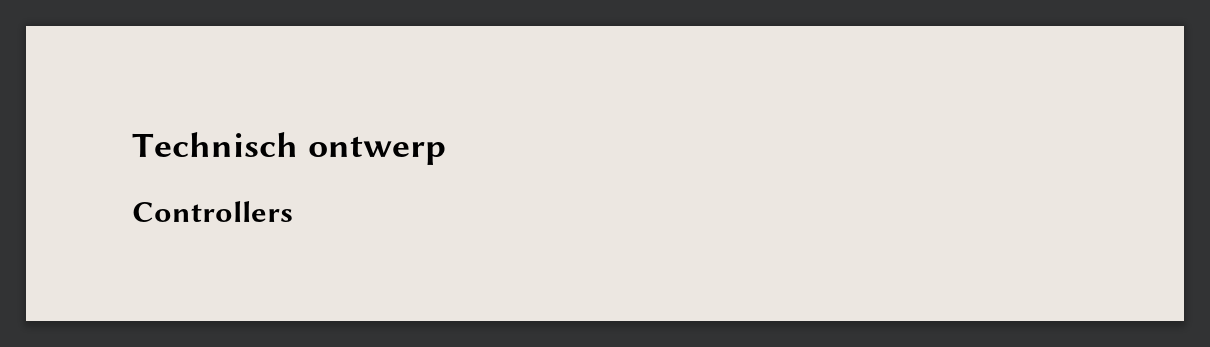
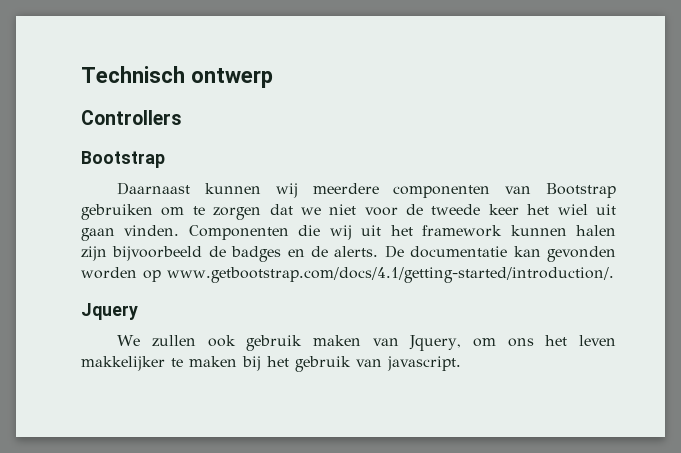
  Controllers
+ Bootstrap
+ Daarnaast kunnen wij meerdere componenten van Bootstrap gebruiken om te zorgen dat we niet voor de tweede keer het wiel uit gaan vinden. Componenten die wij uit het framework kunnen halen zijn bijvoorbeeld de badges en de alerts. De documentatie kan gevonden worden op www.getbootstrap.com/docs/4.1/getting-started/introduction/.
+ Jquery
+ We zullen ook gebruik maken van Jquery, om ons het leven makkelijker te maken bij het gebruik van javascript.

